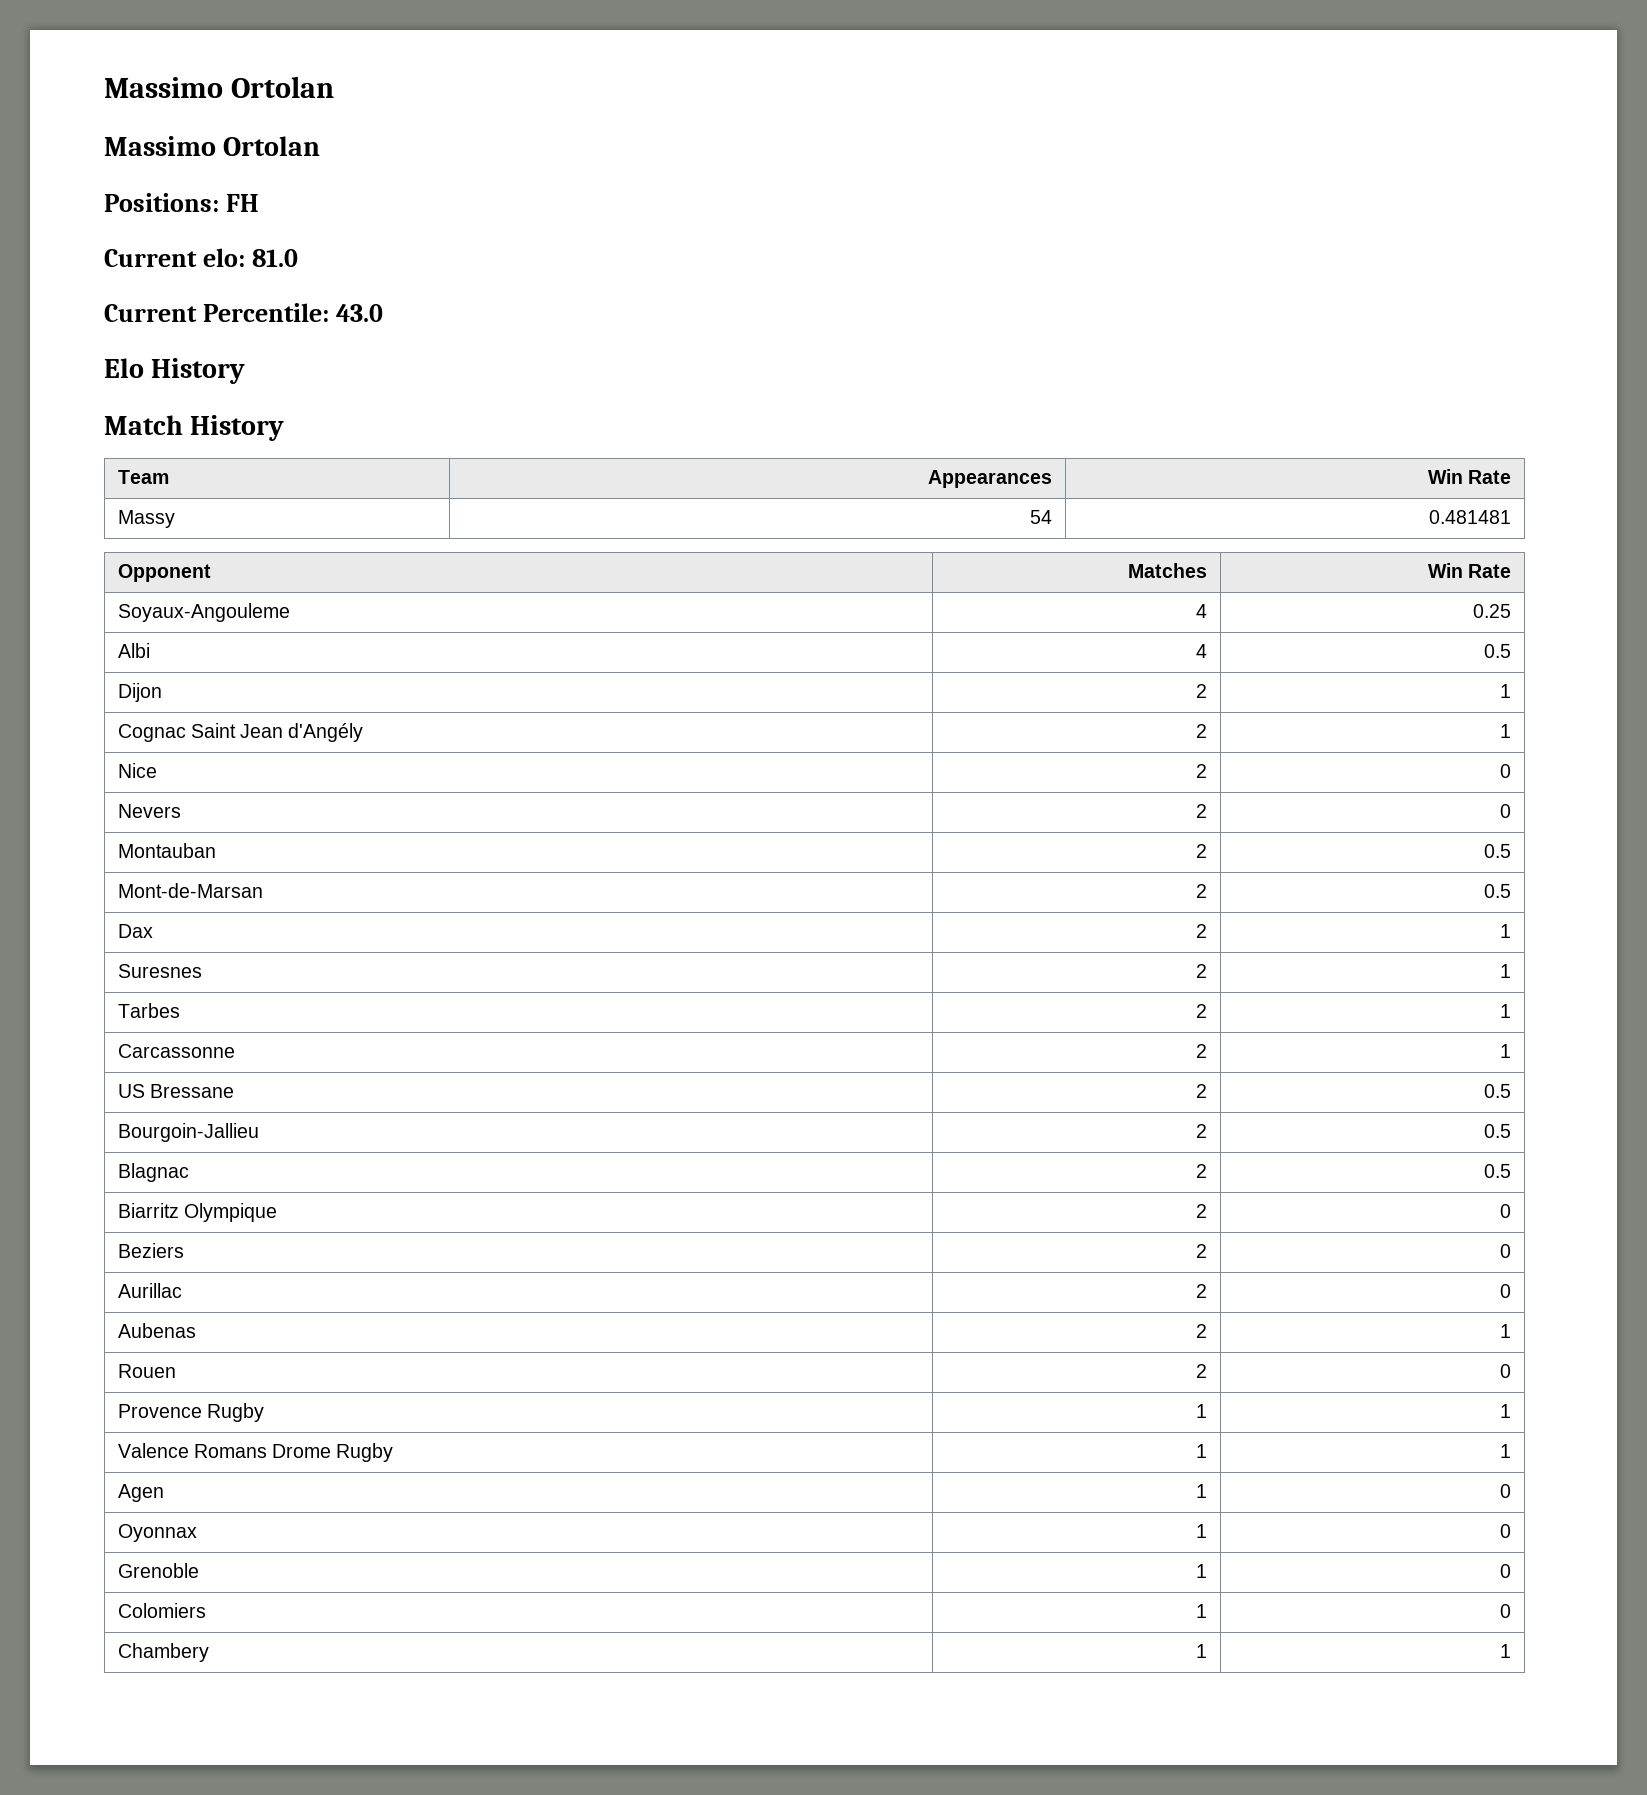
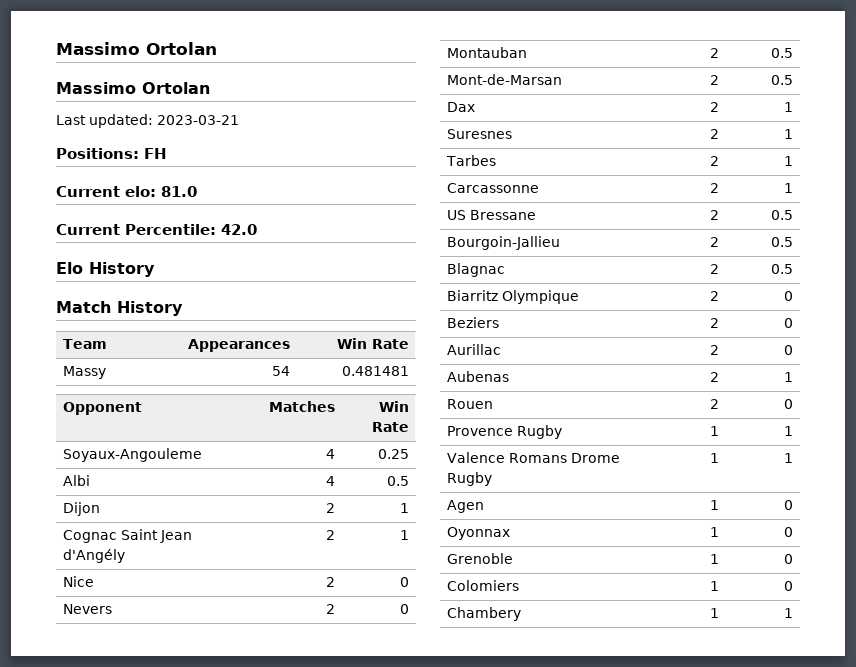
+ Last updated: 2023-03-21
- Current Percentile: 43.0
+ Current Percentile: 42.0

